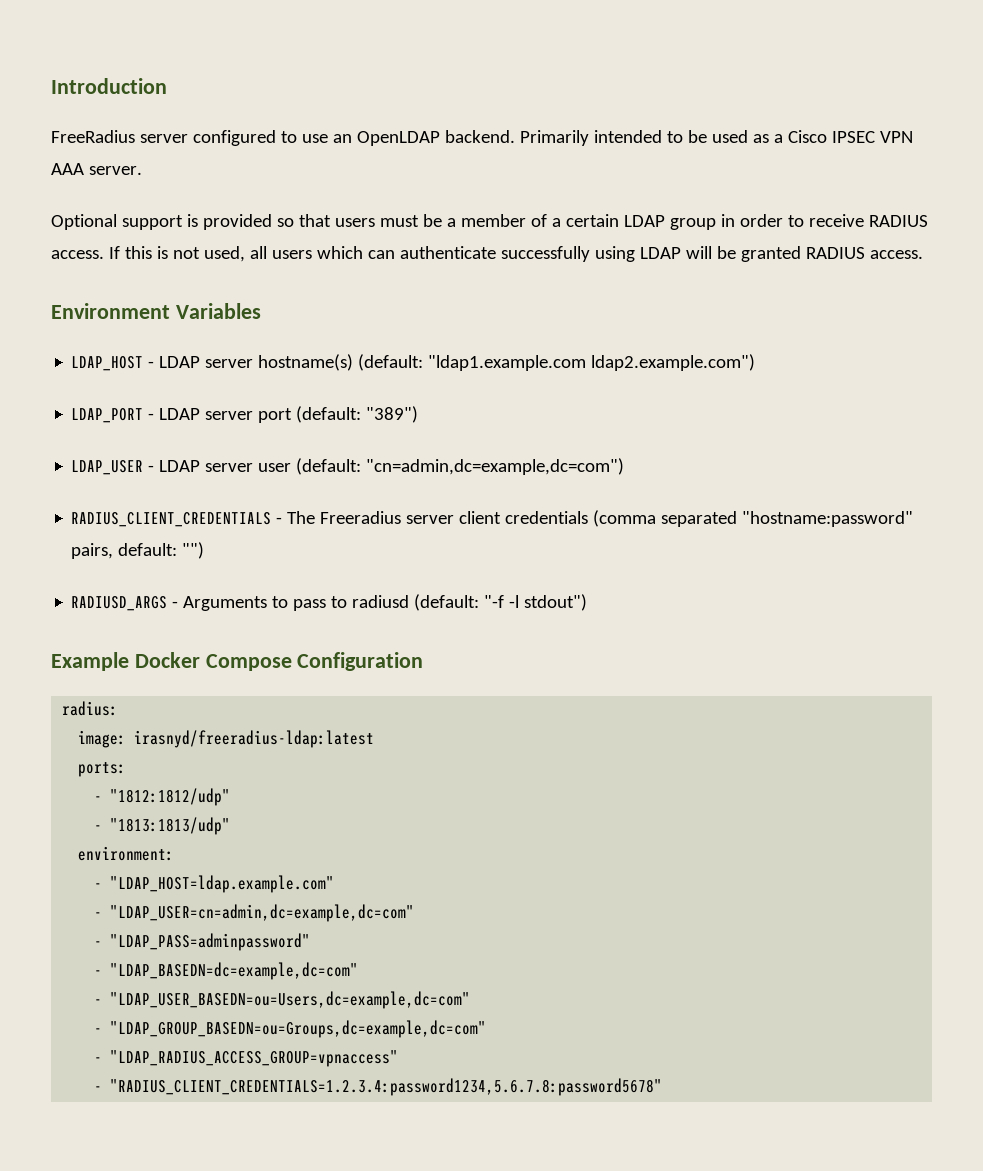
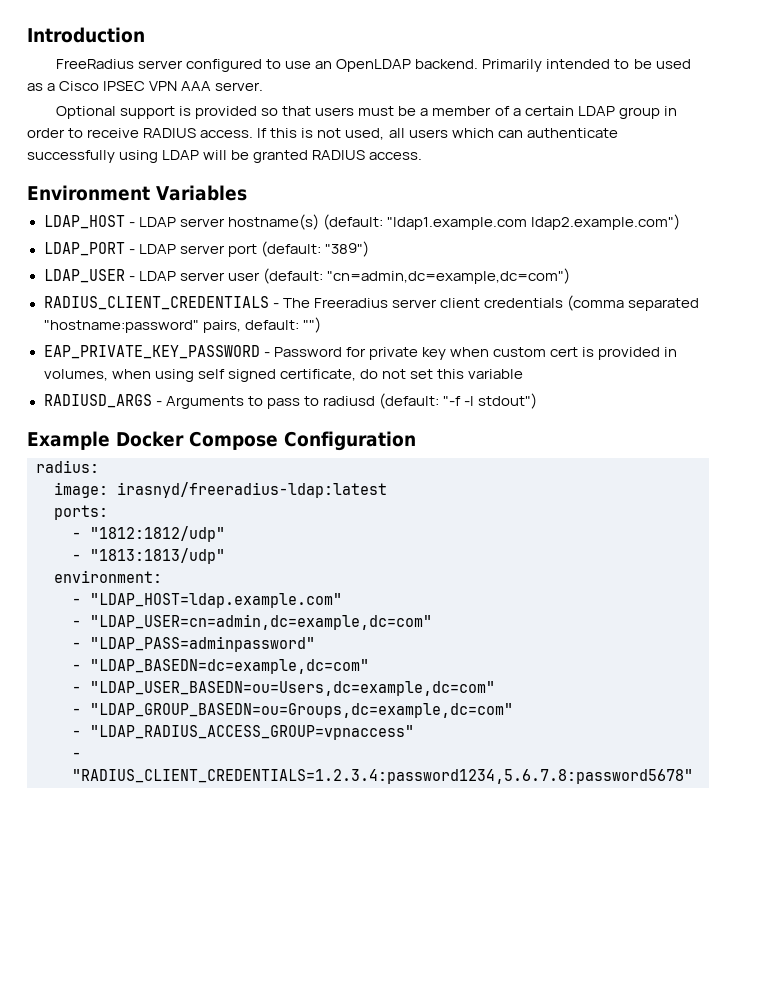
+ EAP_PRIVATE_KEY_PASSWORD - Password for private key when custom cert is provided in volumes, when using self signed certificate, do not set this variable

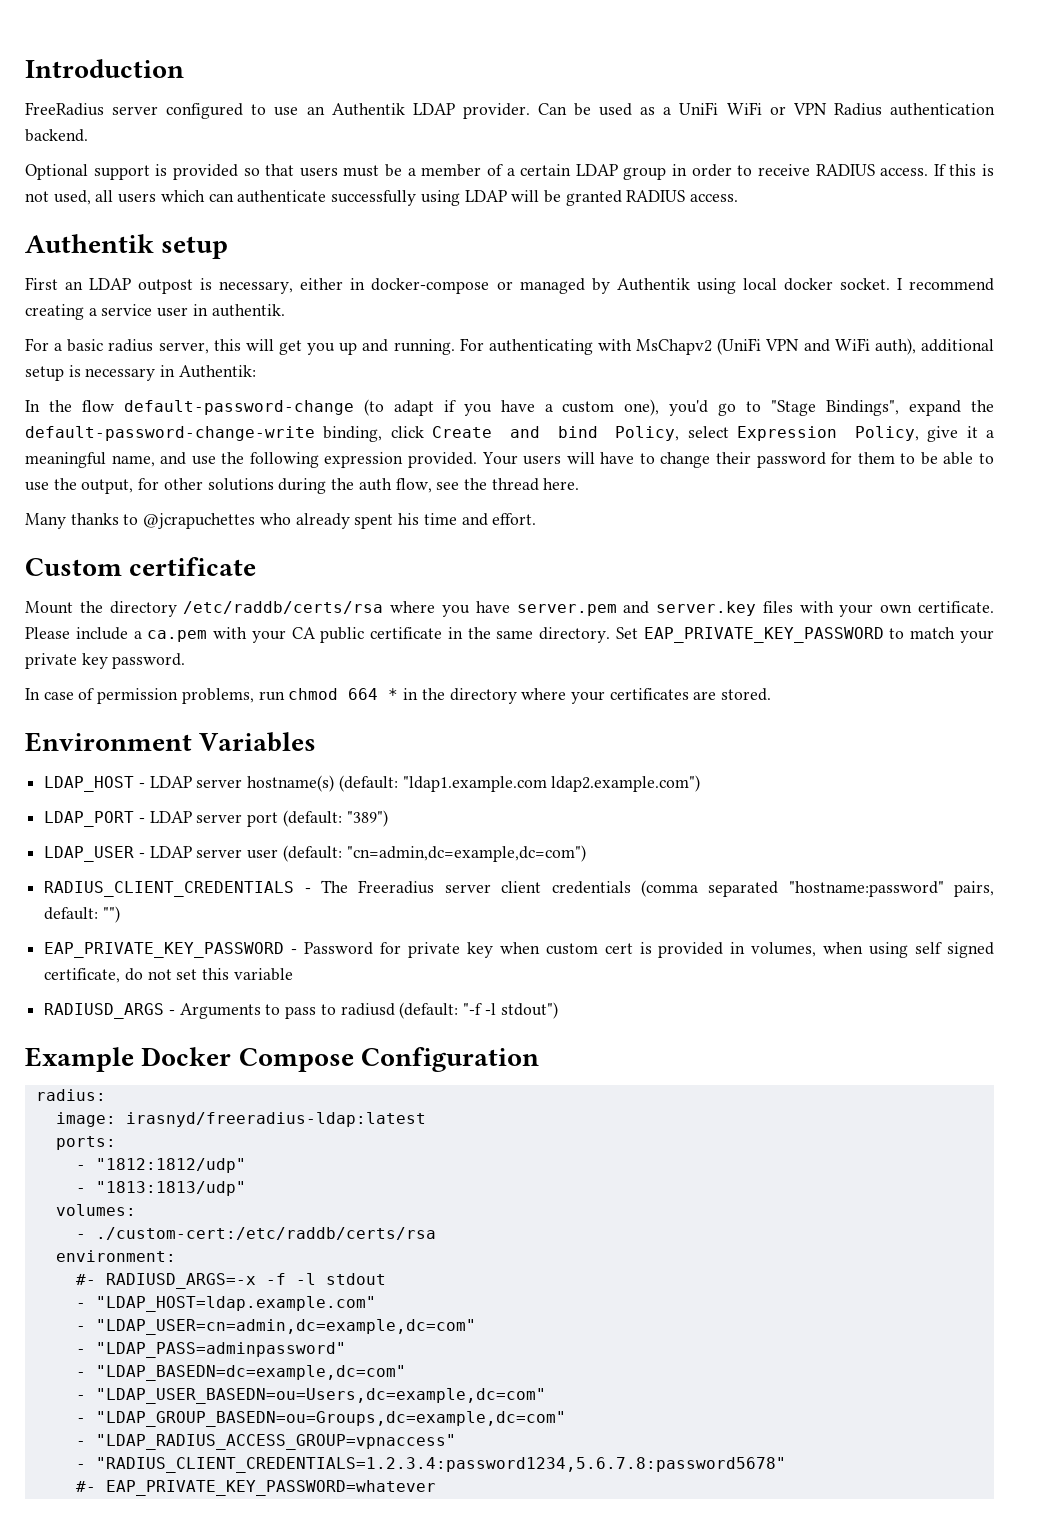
- FreeRadius server configured to use an OpenLDAP backend. Primarily intended to be used as a Cisco IPSEC VPN AAA server.
+ FreeRadius server configured to use an Authentik LDAP provider. Can be used as a UniFi WiFi or VPN Radius authentication backend.
+ Authentik setup
+ First an LDAP outpost is necessary, either in docker-compose or managed by Authentik using local docker socket. I recommend creating a service user in authentik.
+ For a basic radius server, this will get you up and running. For authenticating with MsChapv2 (UniFi VPN and WiFi auth), additional setup is necessary in Authentik:
+ In the flow default-password-change (to adapt if you have a custom one), you'd go to "Stage Bindings", expand the default-password-change-write binding, click Create and bind Policy, select Expression Policy, give it a meaningful name, and use the following expression provided. Your users will have to change their password for them to be able to use the output, for other solutions during the auth flow, see the thread here.
+ Many thanks to @jcrapuchettes who already spent his time and effort.
+ Custom certificate
+ Mount the directory /etc/raddb/certs/rsa where you have server.pem and server.key files with your own certificate. Please include a ca.pem with your CA public certificate in the same directory. Set EAP_PRIVATE_KEY_PASSWORD to match your private key password.
+ In case of permission problems, run chmod 664 * in the directory where your certificates are stored.
+ volumes:
+ - ./custom-cert:/etc/raddb/certs/rsa
  environment:
+ #- RADIUSD_ARGS=-x -f -l stdout
+ #- EAP_PRIVATE_KEY_PASSWORD=whatever

